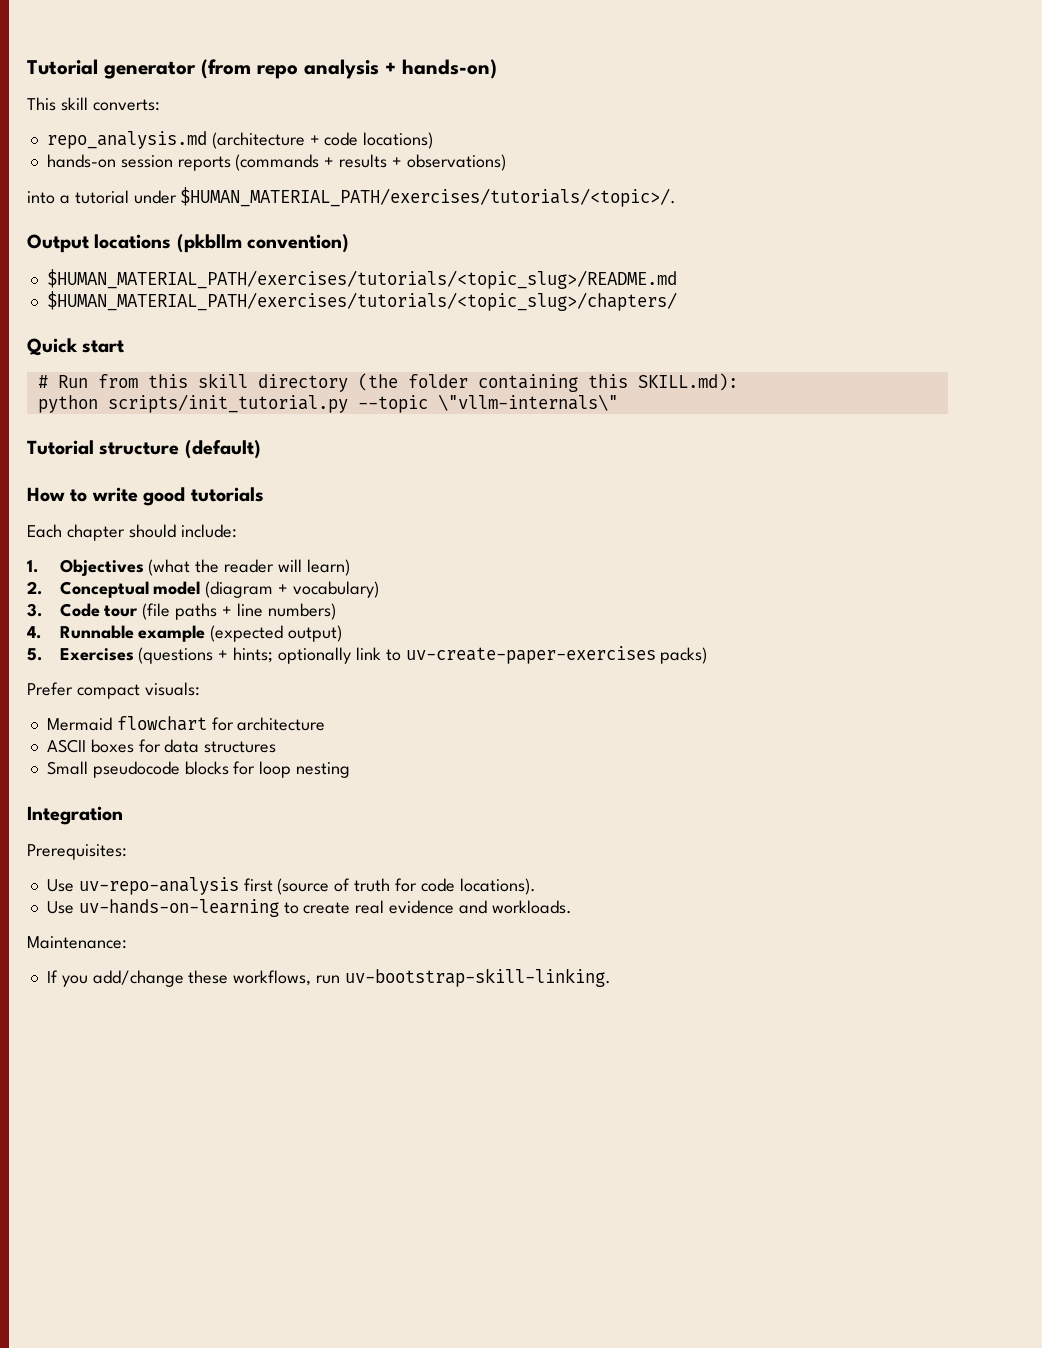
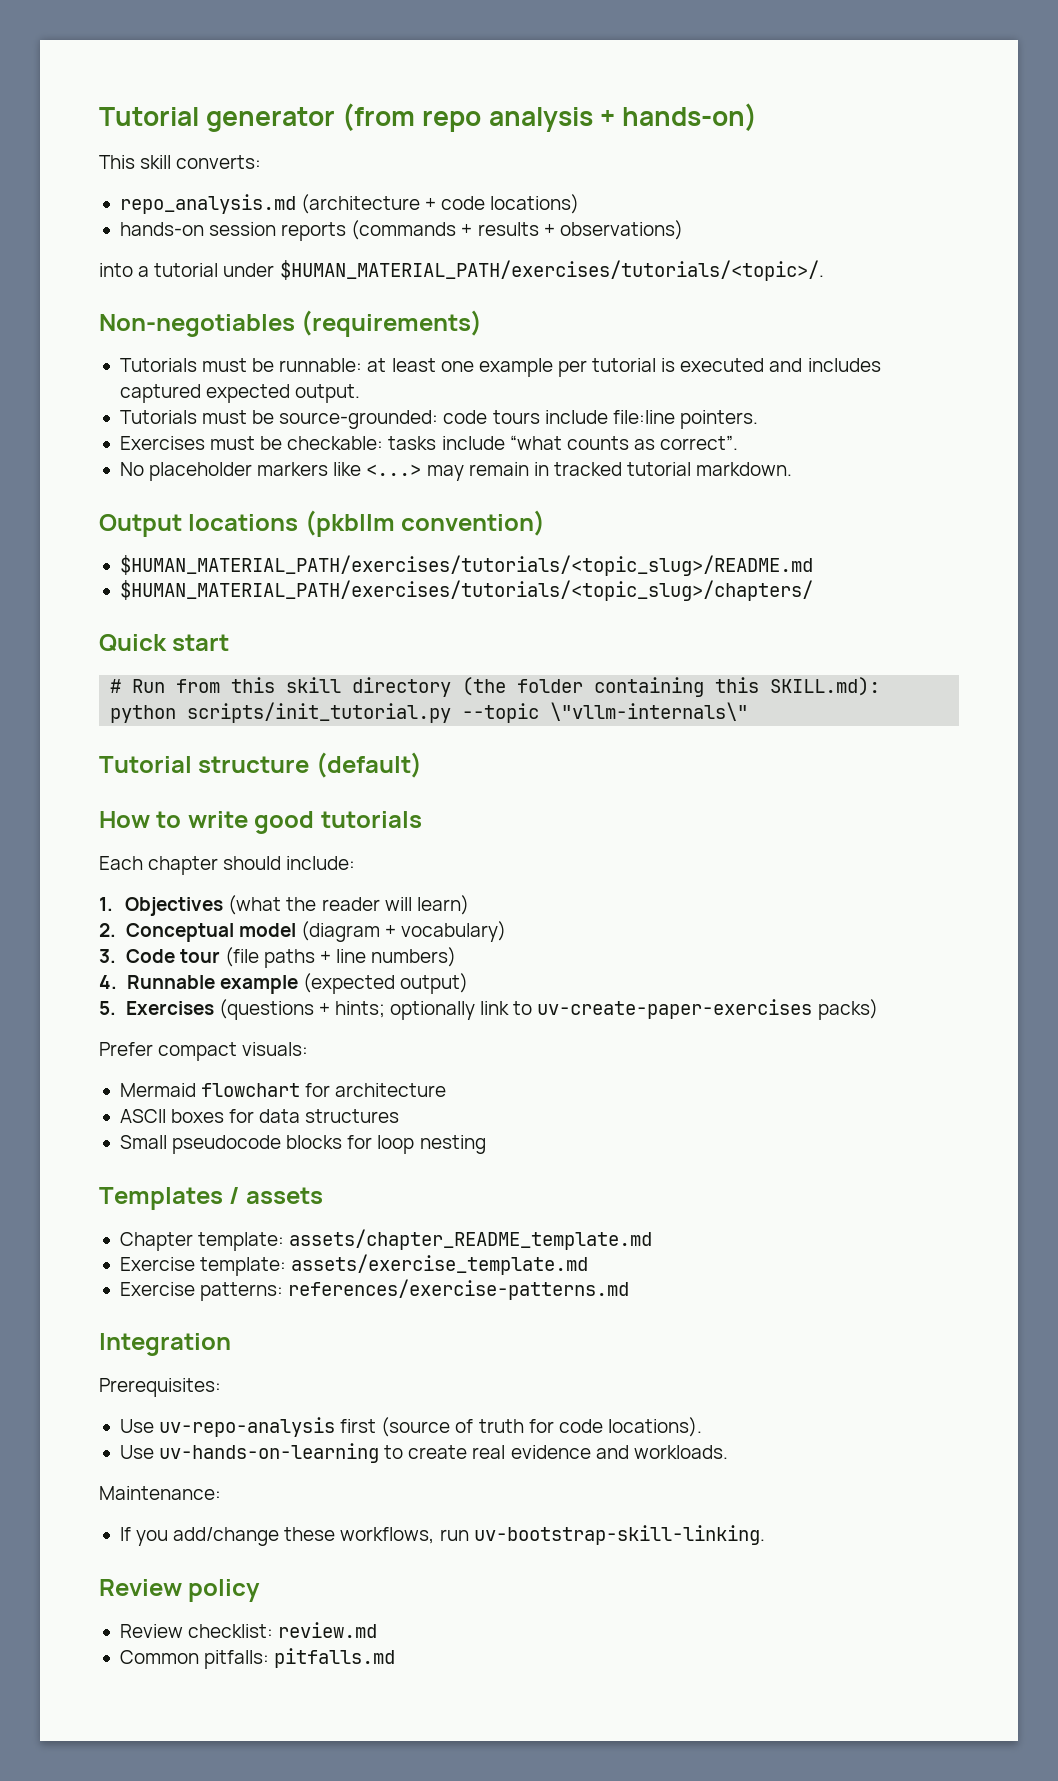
+ Non-negotiables (requirements)
+ Tutorials must be runnable: at least one example per tutorial is executed and includes captured expected output.
+ Tutorials must be source-grounded: code tours include file:line pointers.
+ Exercises must be checkable: tasks include “what counts as correct”.
+ No placeholder markers like <...> may remain in tracked tutorial markdown.
+ Templates / assets
+ Chapter template: assets/chapter_README_template.md
+ Exercise template: assets/exercise_template.md
+ Exercise patterns: references/exercise-patterns.md
+ Review policy
+ Review checklist: review.md
+ Common pitfalls: pitfalls.md

